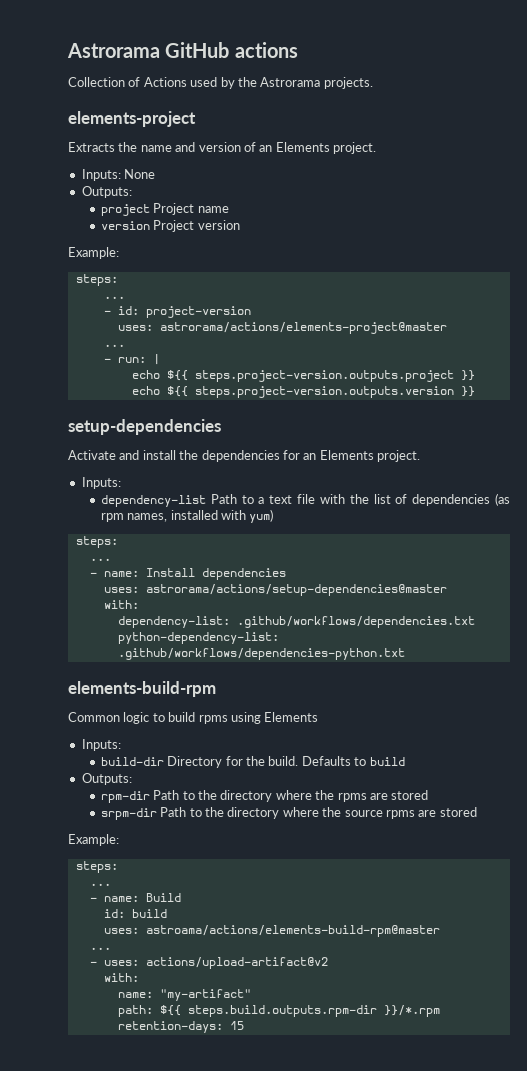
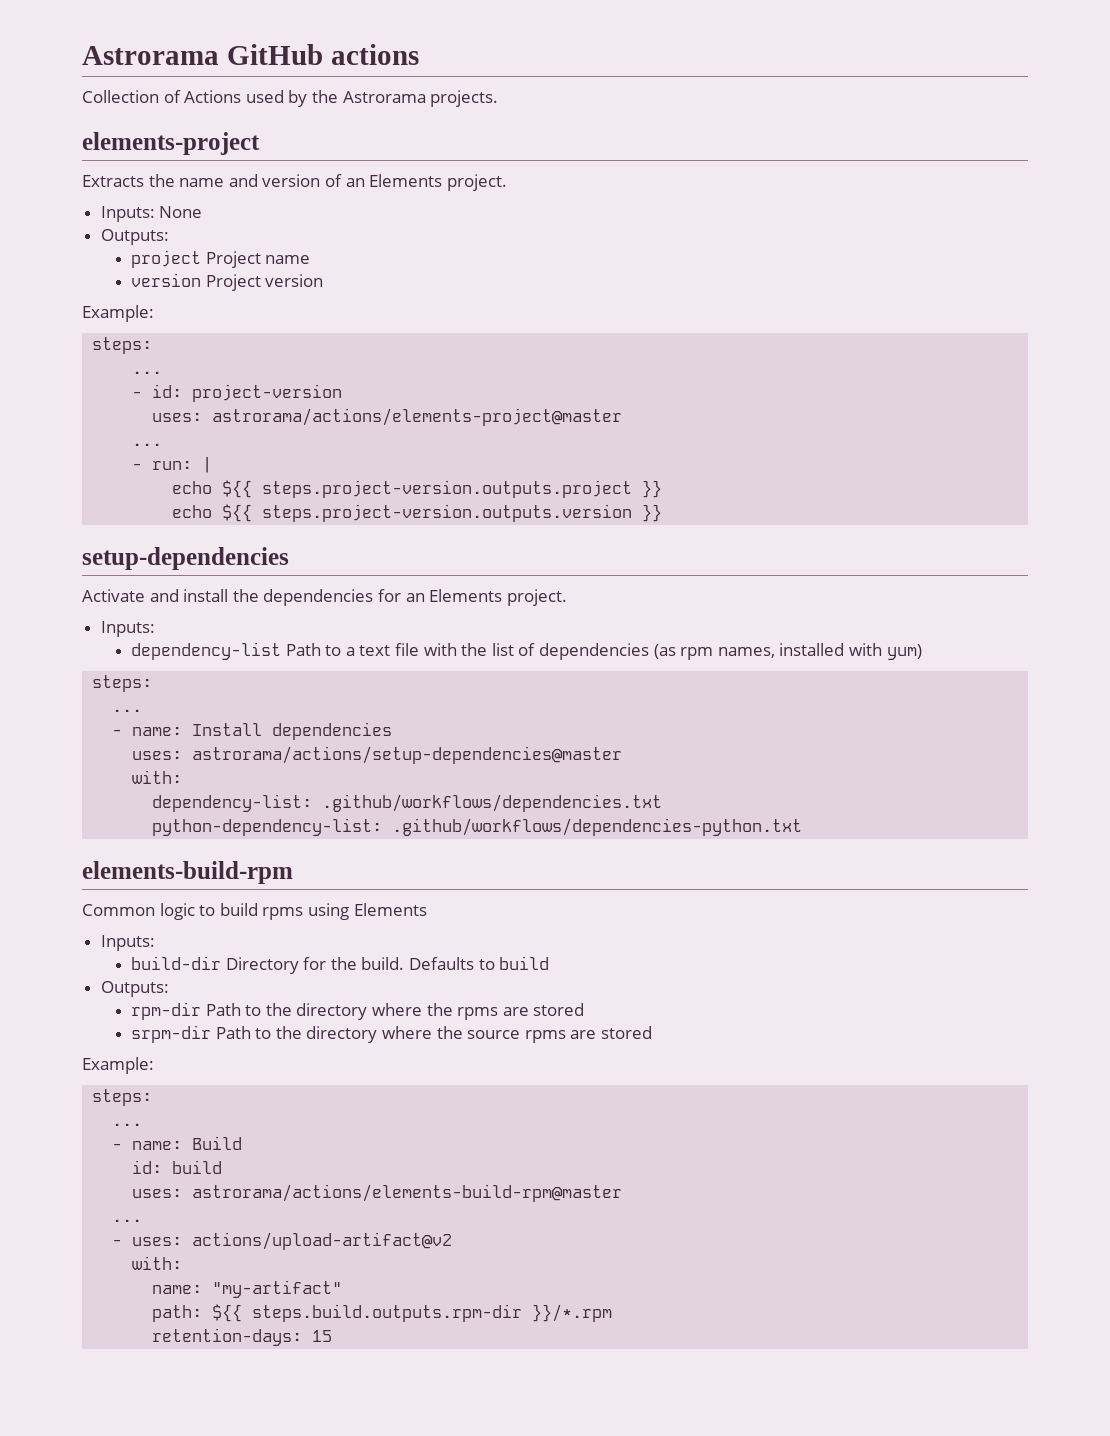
- uses: astroama/actions/elements-build-rpm@master
+ uses: astrorama/actions/elements-build-rpm@master

